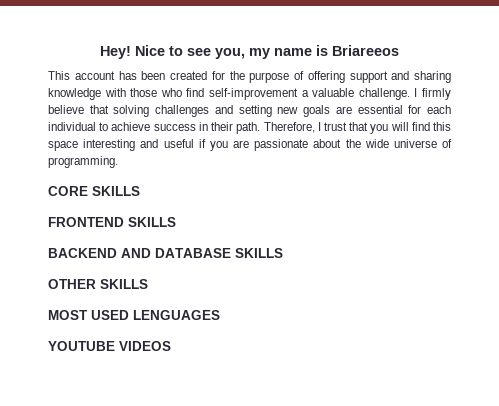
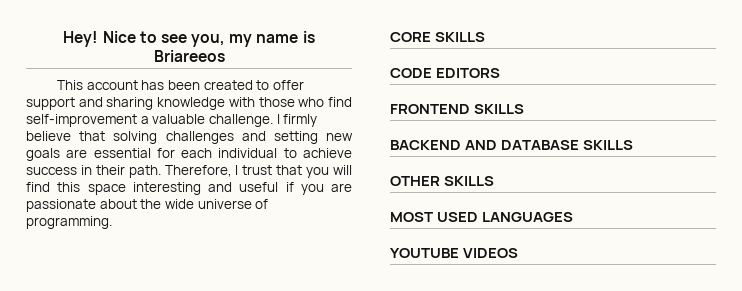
- This account has been created for the purpose of offering support and sharing knowledge with those who find self-improvement a valuable challenge.
+ This account has been created to offer support and sharing knowledge with those who find self-improvement a valuable challenge.
+ CODE EDITORS
- MOST USED LENGUAGES
+ MOST USED LANGUAGES

